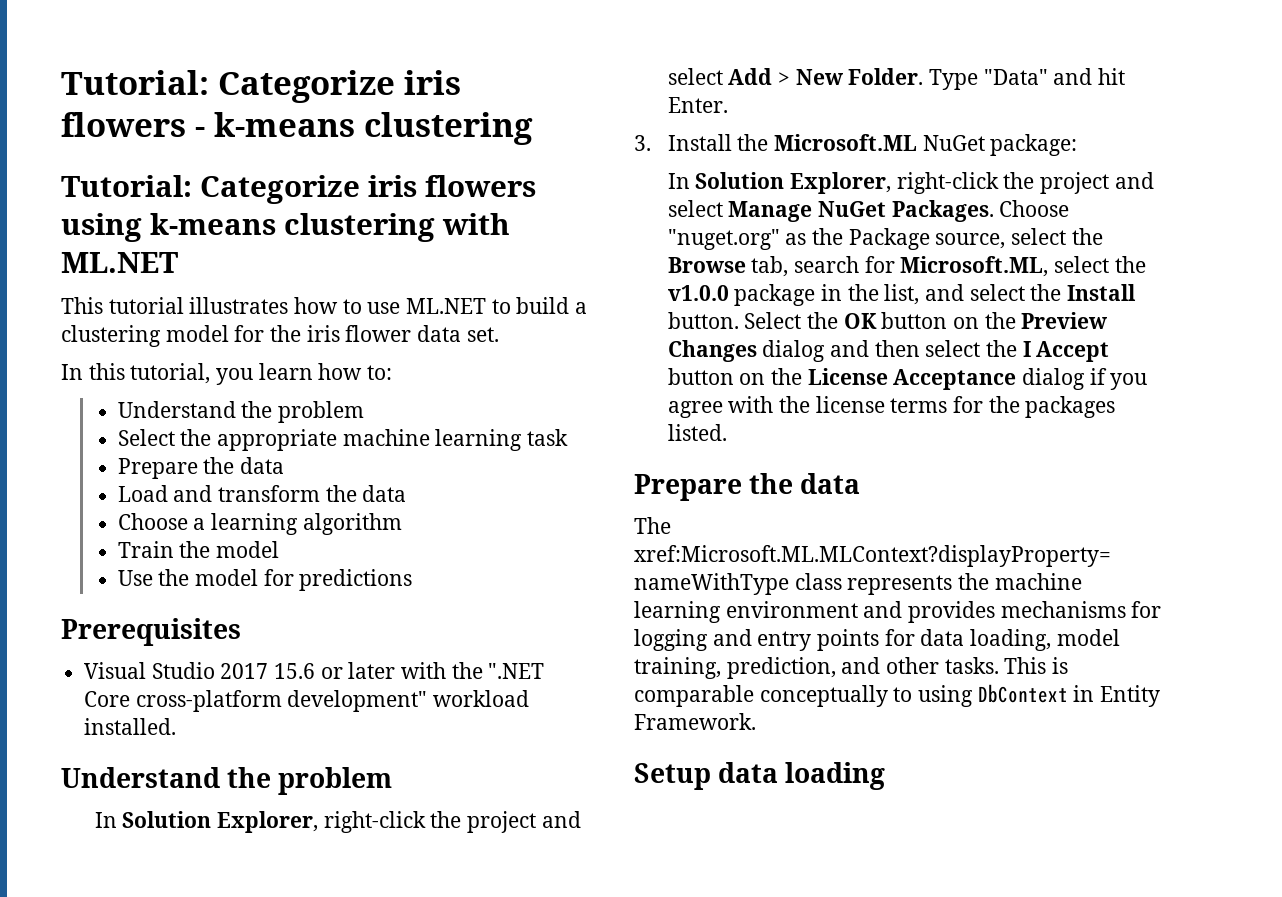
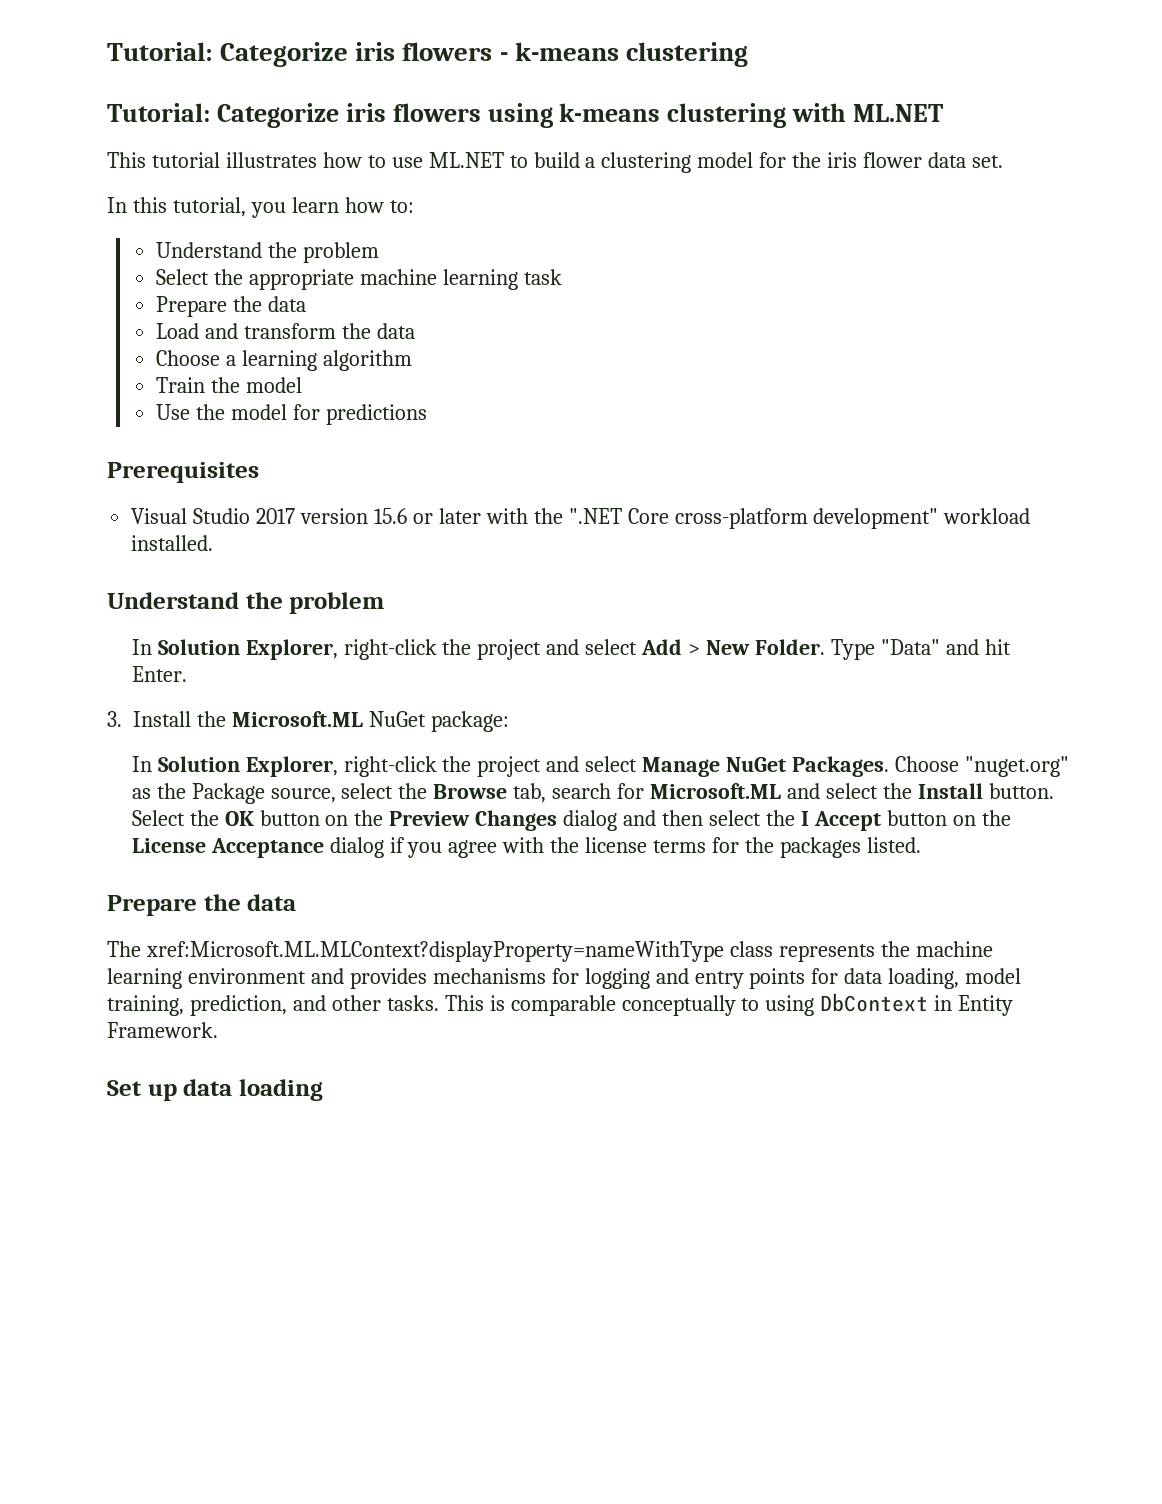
- Visual Studio 2017 15.6 or later with the ".NET Core cross-platform development" workload installed.
+ Visual Studio 2017 version 15.6 or later with the ".NET Core cross-platform development" workload installed.
- Choose "nuget.org" as the Package source, select the Browse tab, search for Microsoft.ML, select the v1.0.0 package in the list, and select the Install button.
+ Choose "nuget.org" as the Package source, select the Browse tab, search for Microsoft.ML and select the Install button.
- Setup data loading
+ Set up data loading

